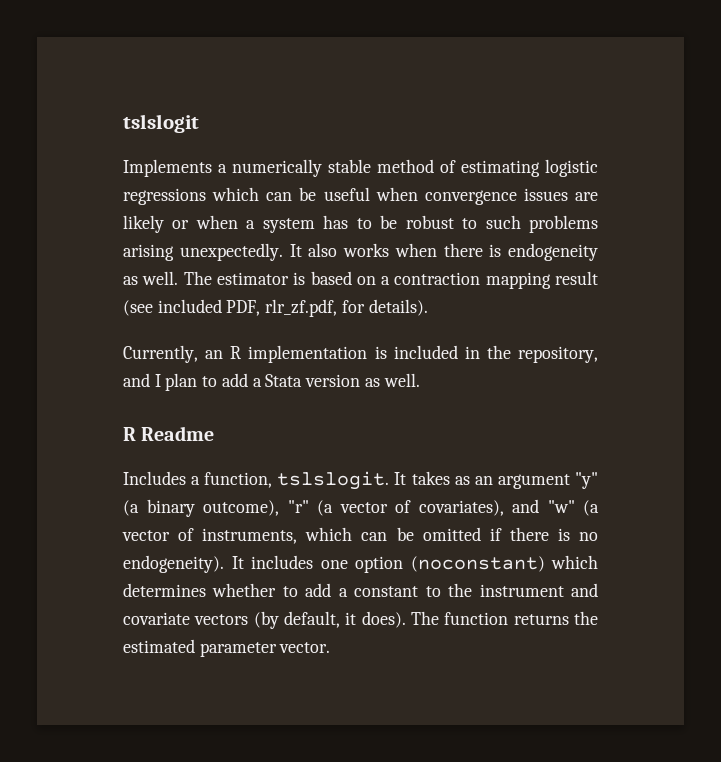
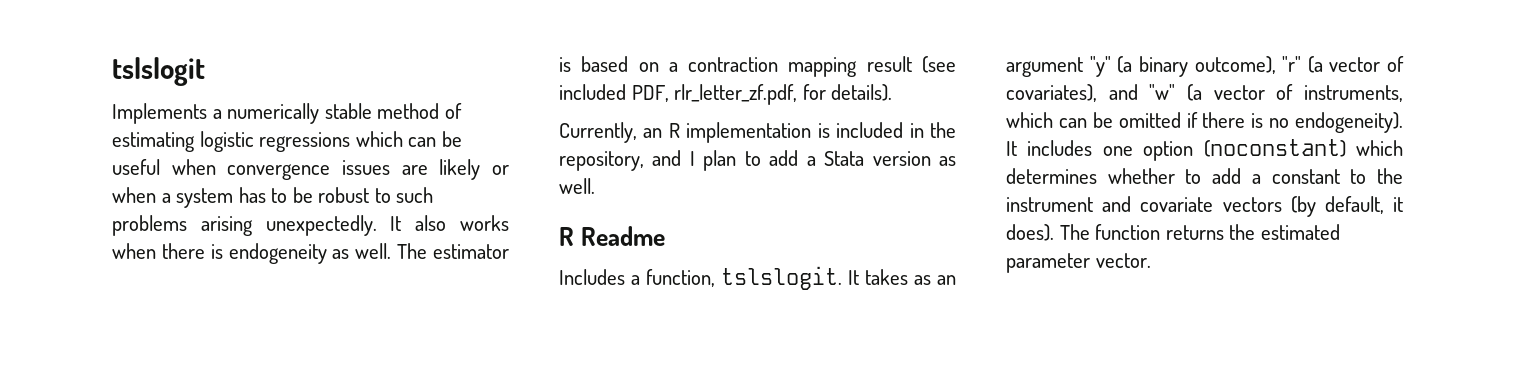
- The estimator is based on a contraction mapping result (see included PDF, rlr_zf.pdf, for details).
+ The estimator is based on a contraction mapping result (see included PDF, rlr_letter_zf.pdf, for details).

